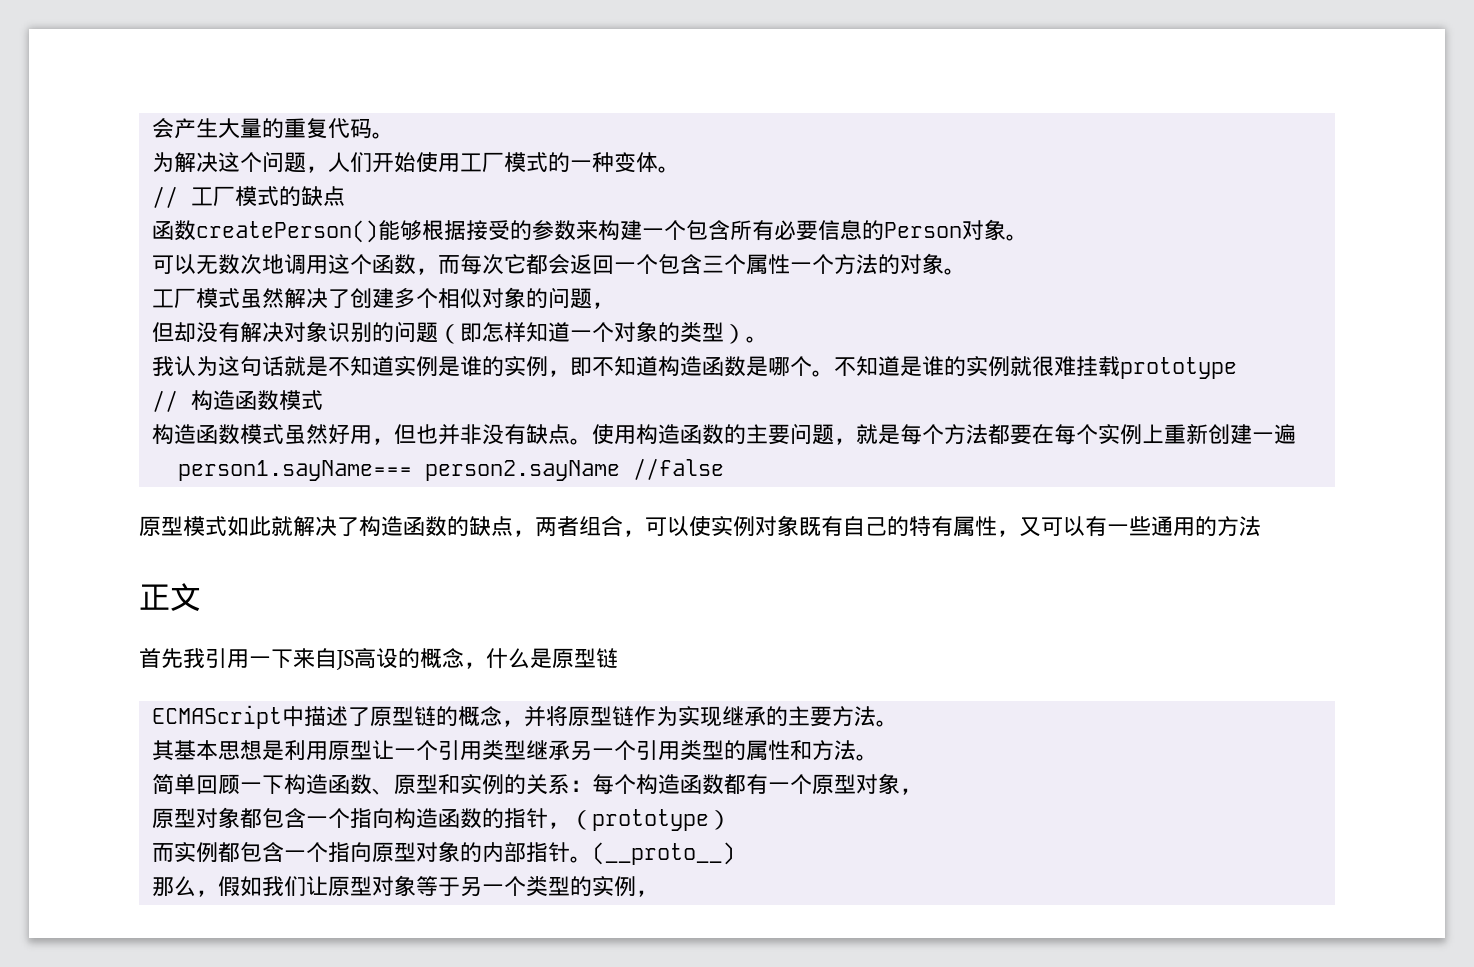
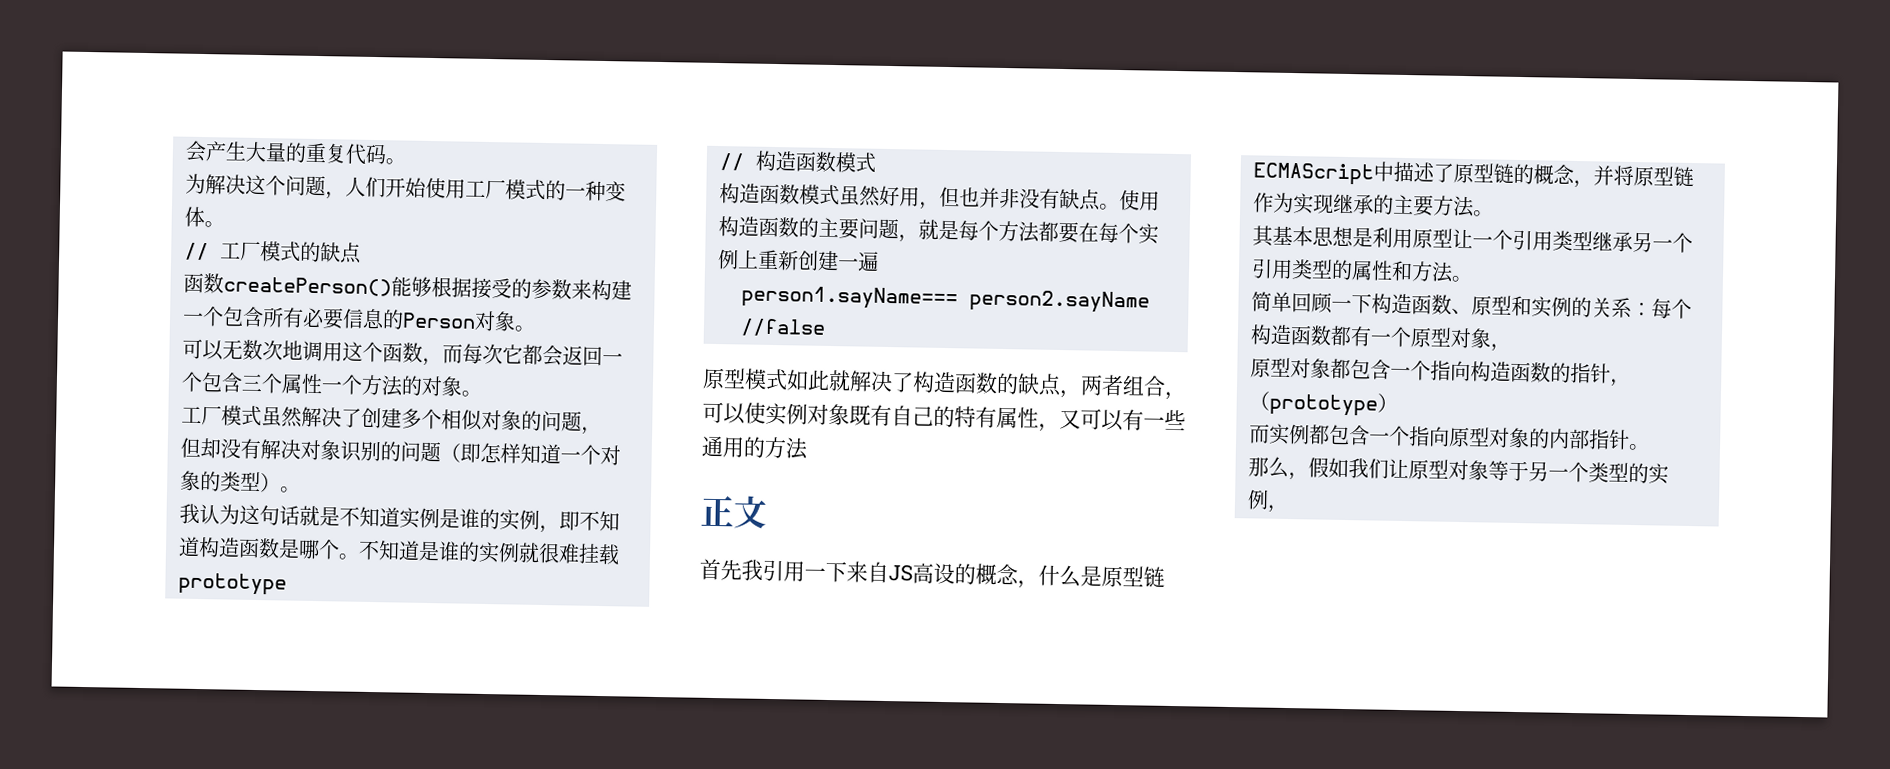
- (__proto__)

